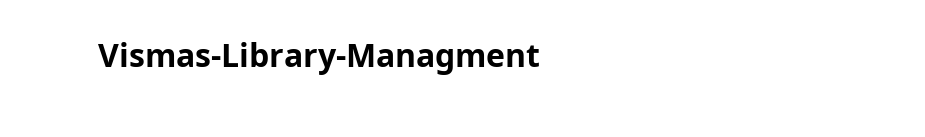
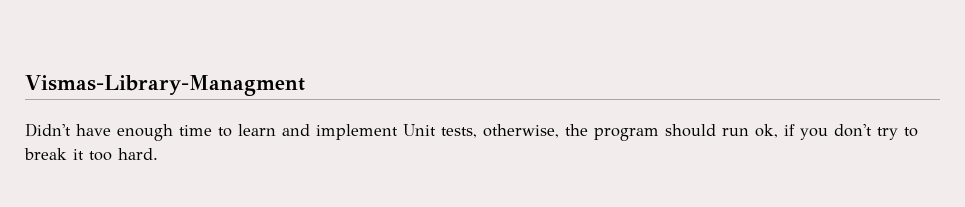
+ Didn't have enough time to learn and implement Unit tests, otherwise, the program should run ok, if you don't try to break it too hard.

